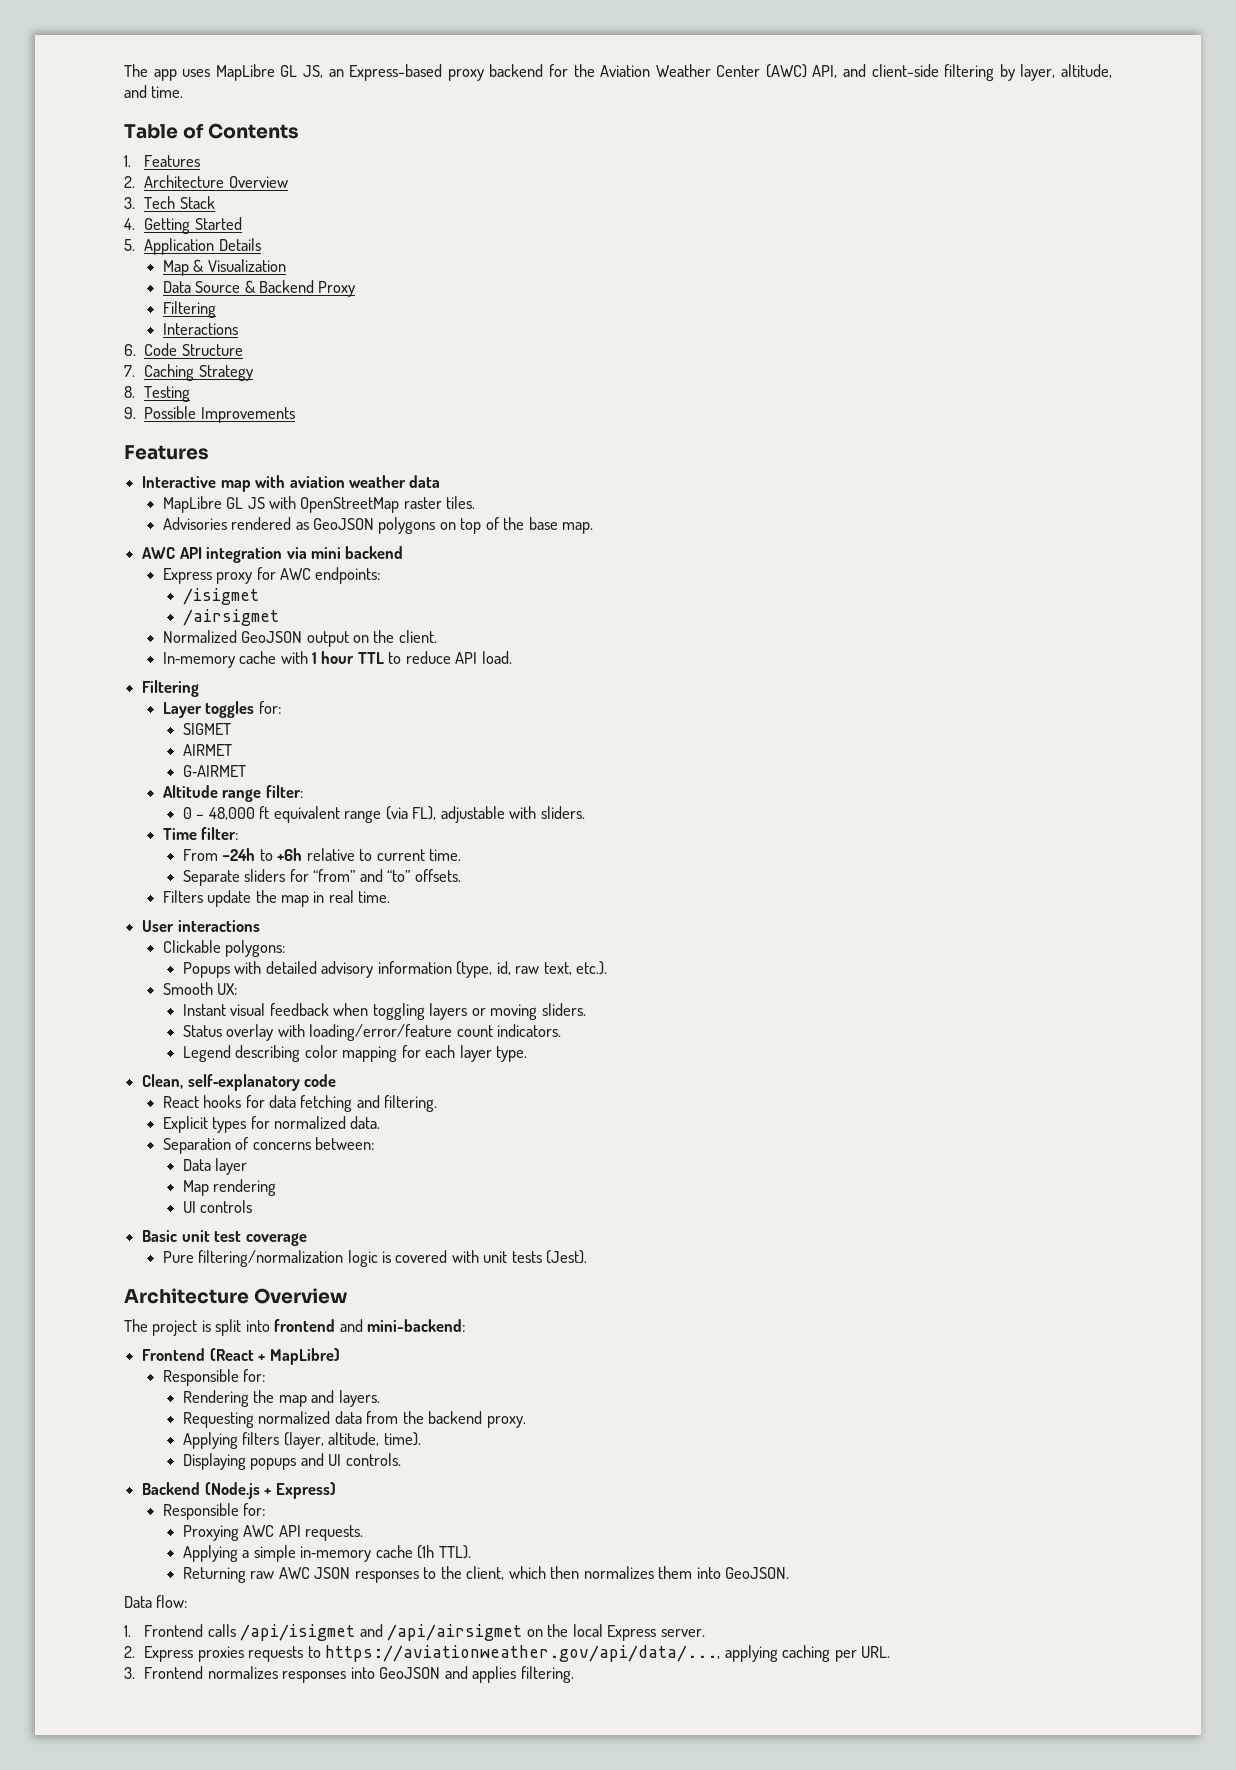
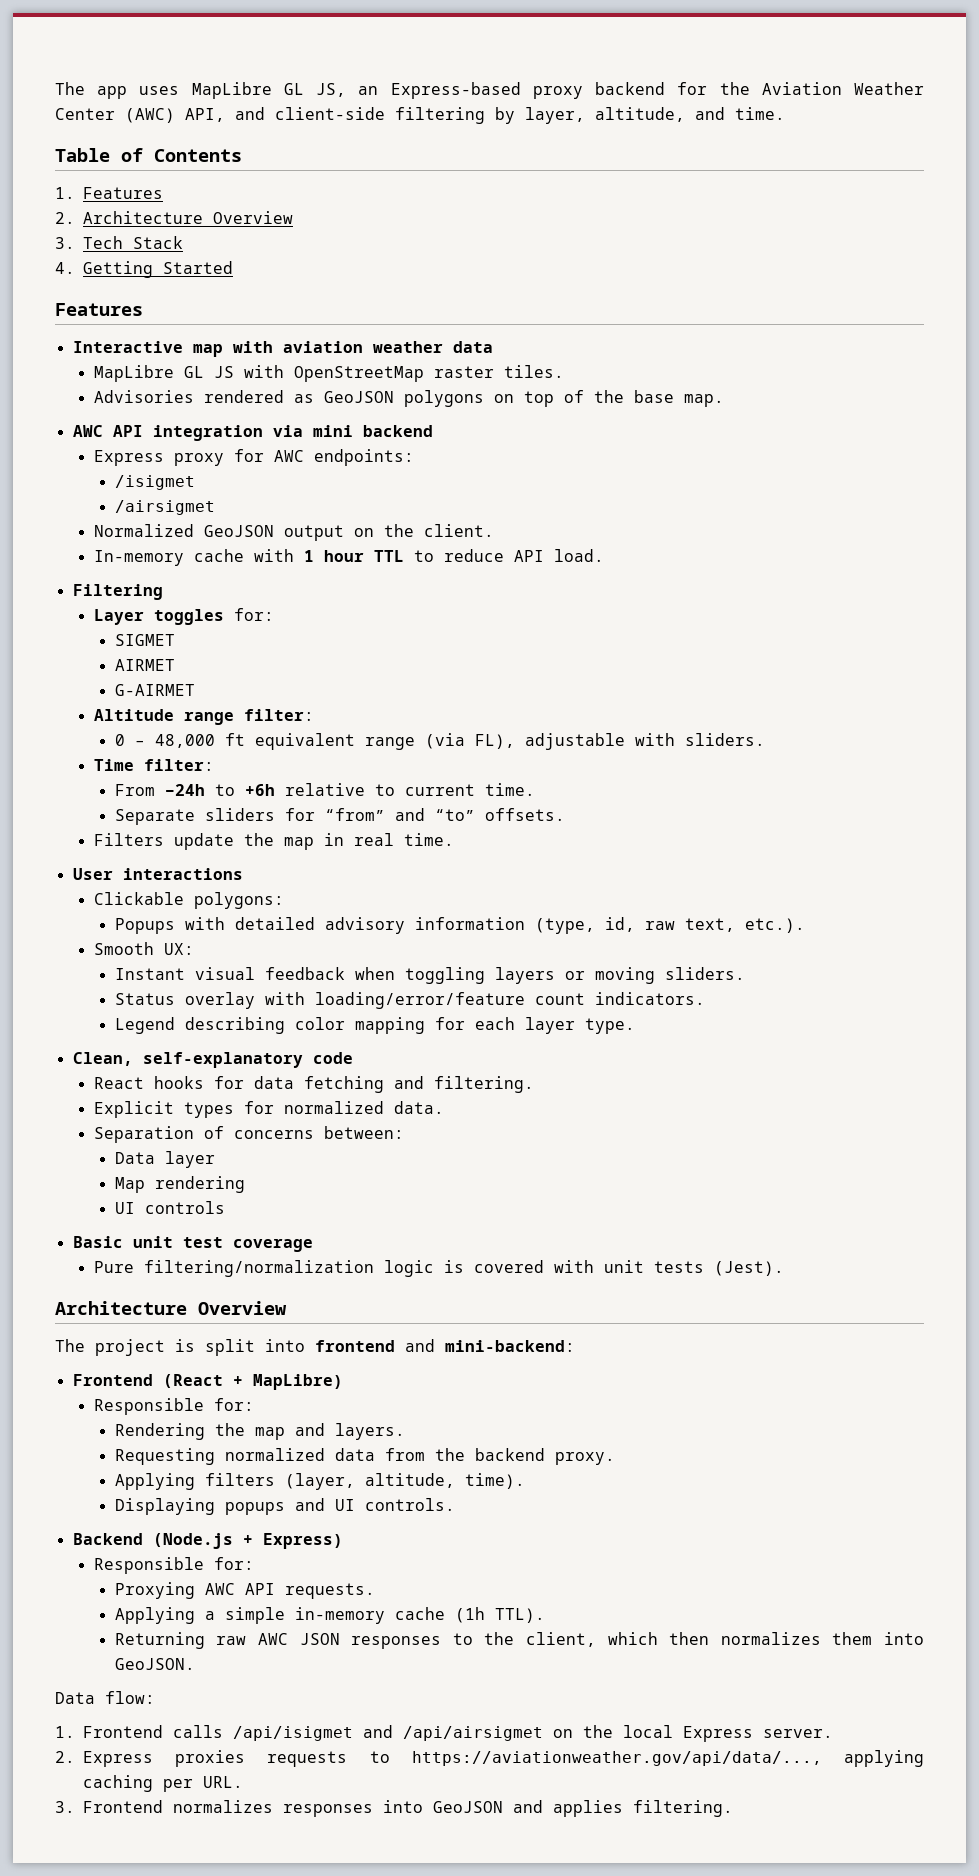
- 5. Application Details
- Map & Visualization
- Data Source & Backend Proxy
- Filtering
- Interactions
- 6. Code Structure
- 7. Caching Strategy
- 8. Testing
- 9. Possible Improvements

